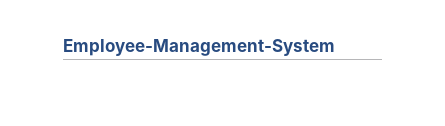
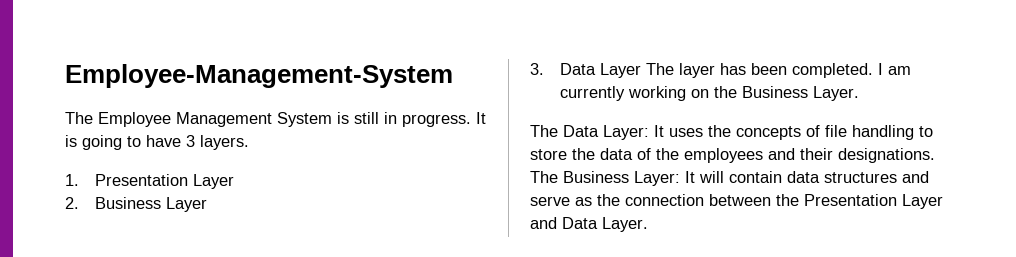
+ The Employee Management System is still in progress. It is going to have 3 layers.
+ 1. Presentation Layer
+ 2. Business Layer
+ 3. Data Layer The layer has been completed. I am currently working on the Business Layer.
+ The Data Layer: It uses the concepts of file handling to store the data of the employees and their designations. The Business Layer: It will contain data structures and serve as the connection between the Presentation Layer and Data Layer.

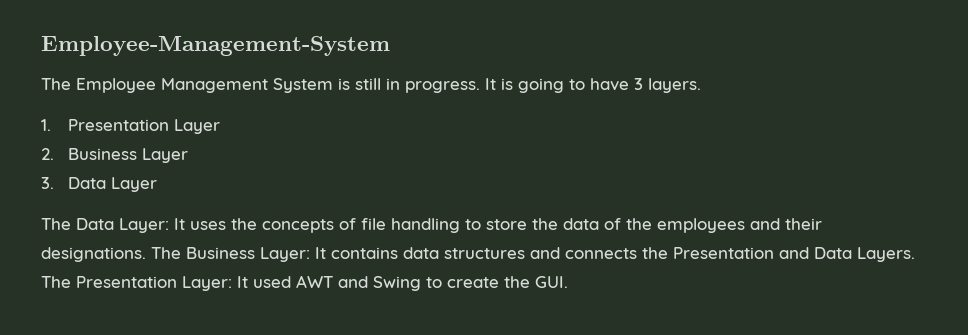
- 3. Data Layer The layer has been completed. I am currently working on the Business Layer.
+ 3. Data Layer
- The Business Layer: It will contain data structures and serve as the connection between the Presentation Layer and Data Layer.
+ The Business Layer: It contains data structures and connects the Presentation and Data Layers. The Presentation Layer: It used AWT and Swing to create the GUI.

